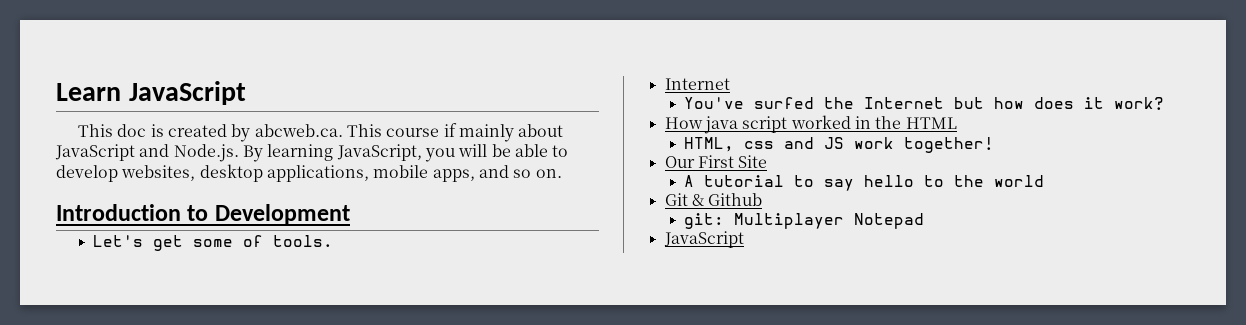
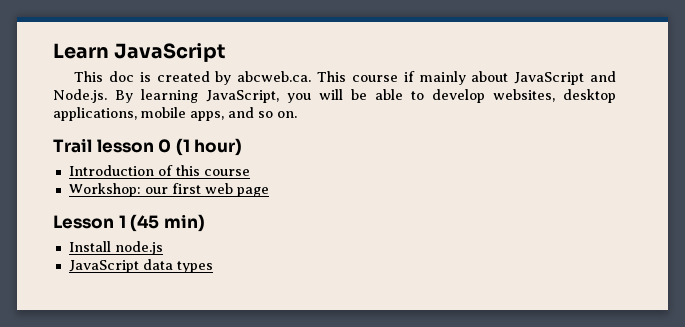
- Introduction to Development
- Let's get some of tools.
- Internet
- You've surfed the Internet but how does it work?
- How java script worked in the HTML
- HTML, css and JS work together!
- Our First Site
- A tutorial to say hello to the world
- Git & Github
- git: Multiplayer Notepad
- JavaScript
+ Trail lesson 0 (1 hour)
+ Introduction of this course
+ Workshop: our first web page
+ Lesson 1 (45 min)
+ Install node.js
+ JavaScript data types

